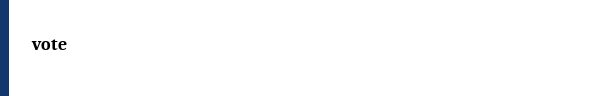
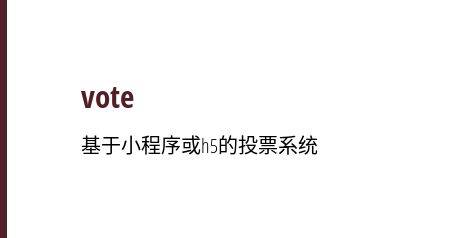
+ 基于小程序或h5的投票系统

